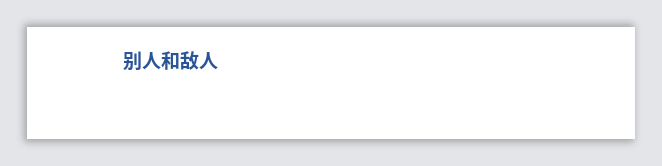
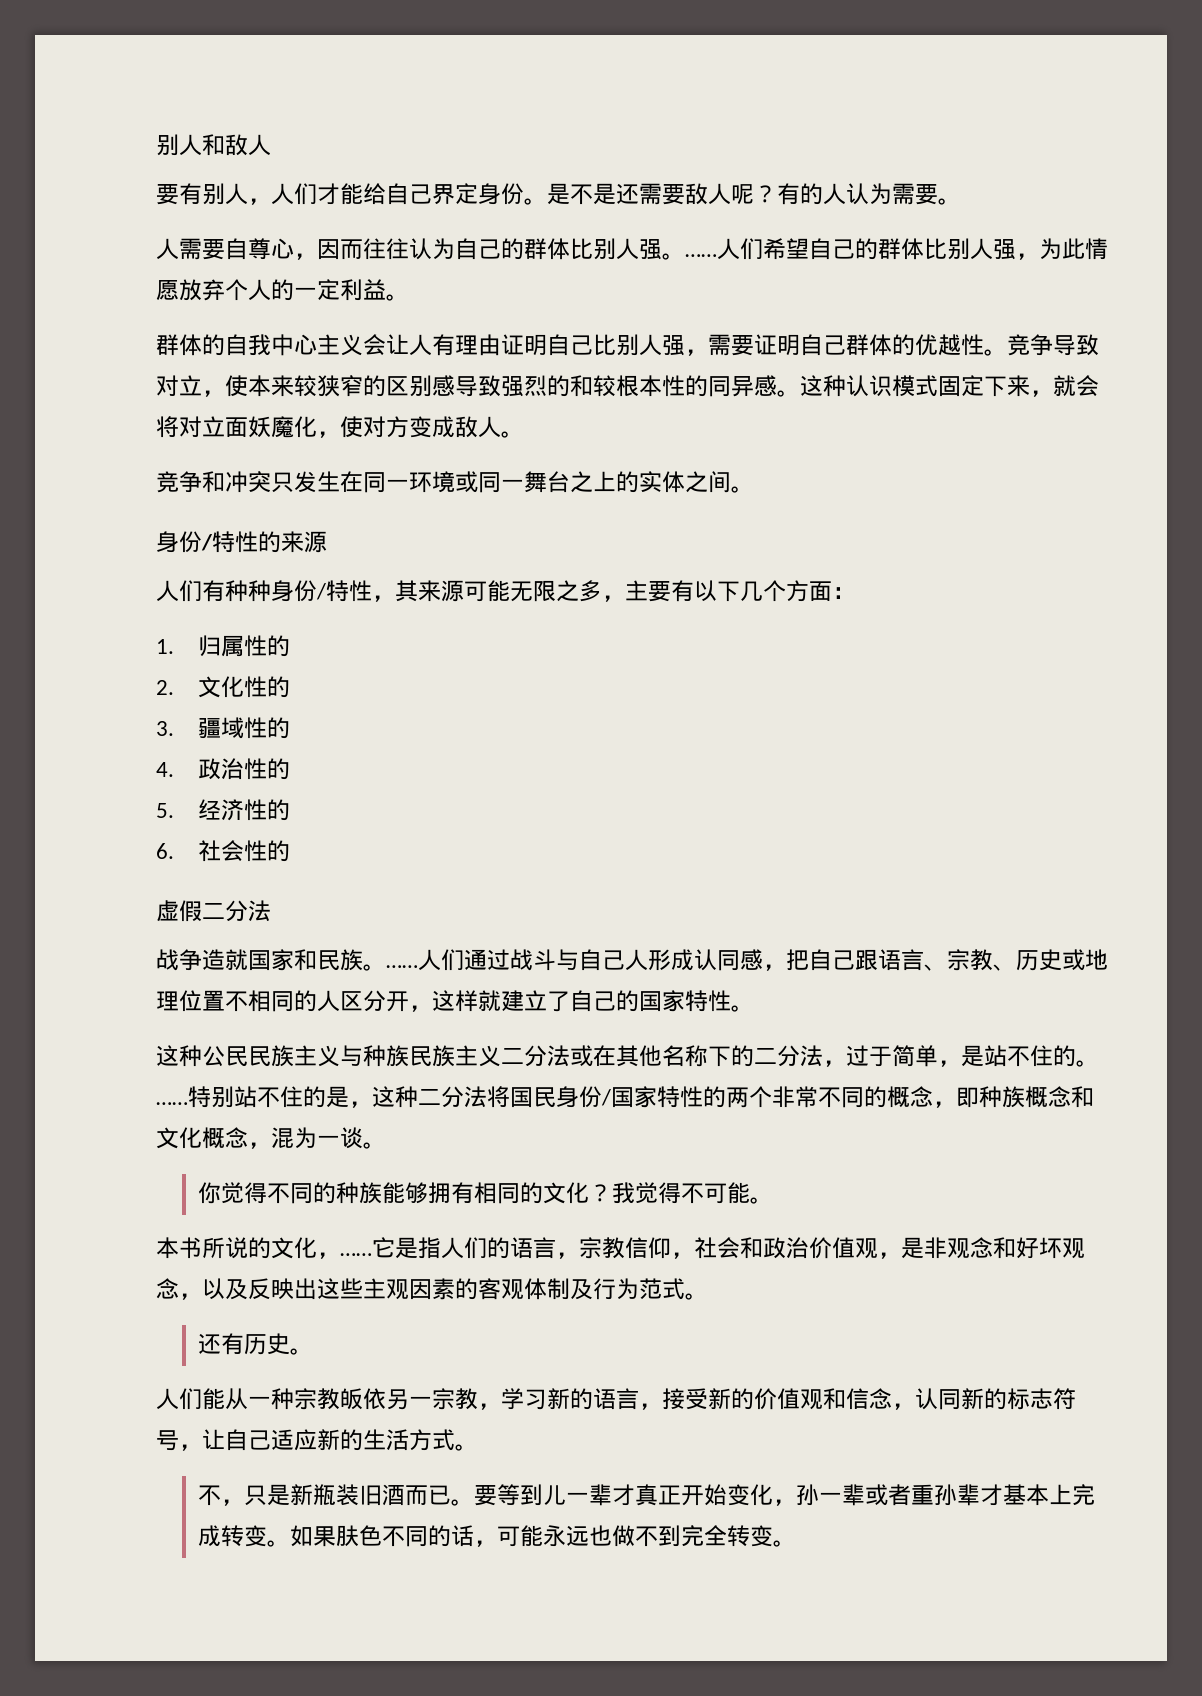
+ 要有别人，人们才能给自己界定身份。是不是还需要敌人呢？有的人认为需要。
+ 人需要自尊心，因而往往认为自己的群体比别人强。……人们希望自己的群体比别人强，为此情愿放弃个人的一定利益。
+ 群体的自我中心主义会让人有理由证明自己比别人强，需要证明自己群体的优越性。竞争导致对立，使本来较狭窄的区别感导致强烈的和较根本性的同异感。这种认识模式固定下来，就会将对立面妖魔化，使对方变成敌人。
+ 竞争和冲突只发生在同一环境或同一舞台之上的实体之间。
+ 身份/特性的来源
+ 人们有种种身份/特性，其来源可能无限之多，主要有以下几个方面：
+ 1.归属性的
+ 2.文化性的
+ 3.疆域性的
+ 4.政治性的
+ 5.经济性的
+ 6.社会性的
+ 虚假二分法
+ 战争造就国家和民族。……人们通过战斗与自己人形成认同感，把自己跟语言、宗教、历史或地理位置不相同的人区分开，这样就建立了自己的国家特性。
+ 这种公民民族主义与种族民族主义二分法或在其他名称下的二分法，过于简单，是站不住的。……特别站不住的是，这种二分法将国民身份/国家特性的两个非常不同的概念，即种族概念和文化概念，混为一谈。
+ 你觉得不同的种族能够拥有相同的文化？我觉得不可能。
+ 本书所说的文化，……它是指人们的语言，宗教信仰，社会和政治价值观，是非观念和好坏观念，以及反映出这些主观因素的客观体制及行为范式。
+ 还有历史。
+ 人们能从一种宗教皈依另一宗教，学习新的语言，接受新的价值观和信念，认同新的标志符号，让自己适应新的生活方式。
+ 不，只是新瓶装旧酒而已。要等到儿一辈才真正开始变化，孙一辈或者重孙辈才基本上完成转变。如果肤色不同的话，可能永远也做不到完全转变。

